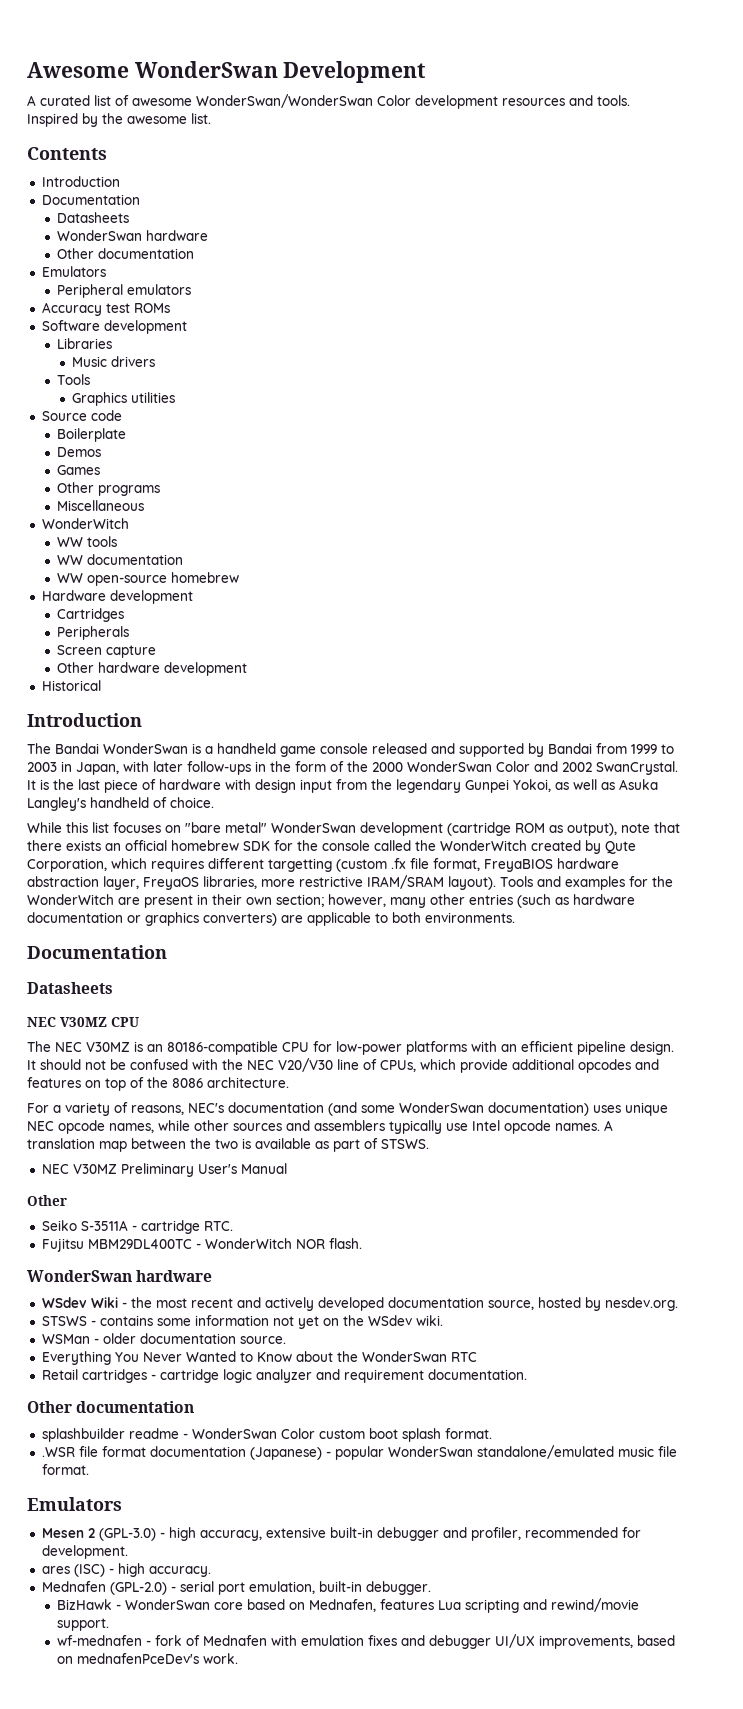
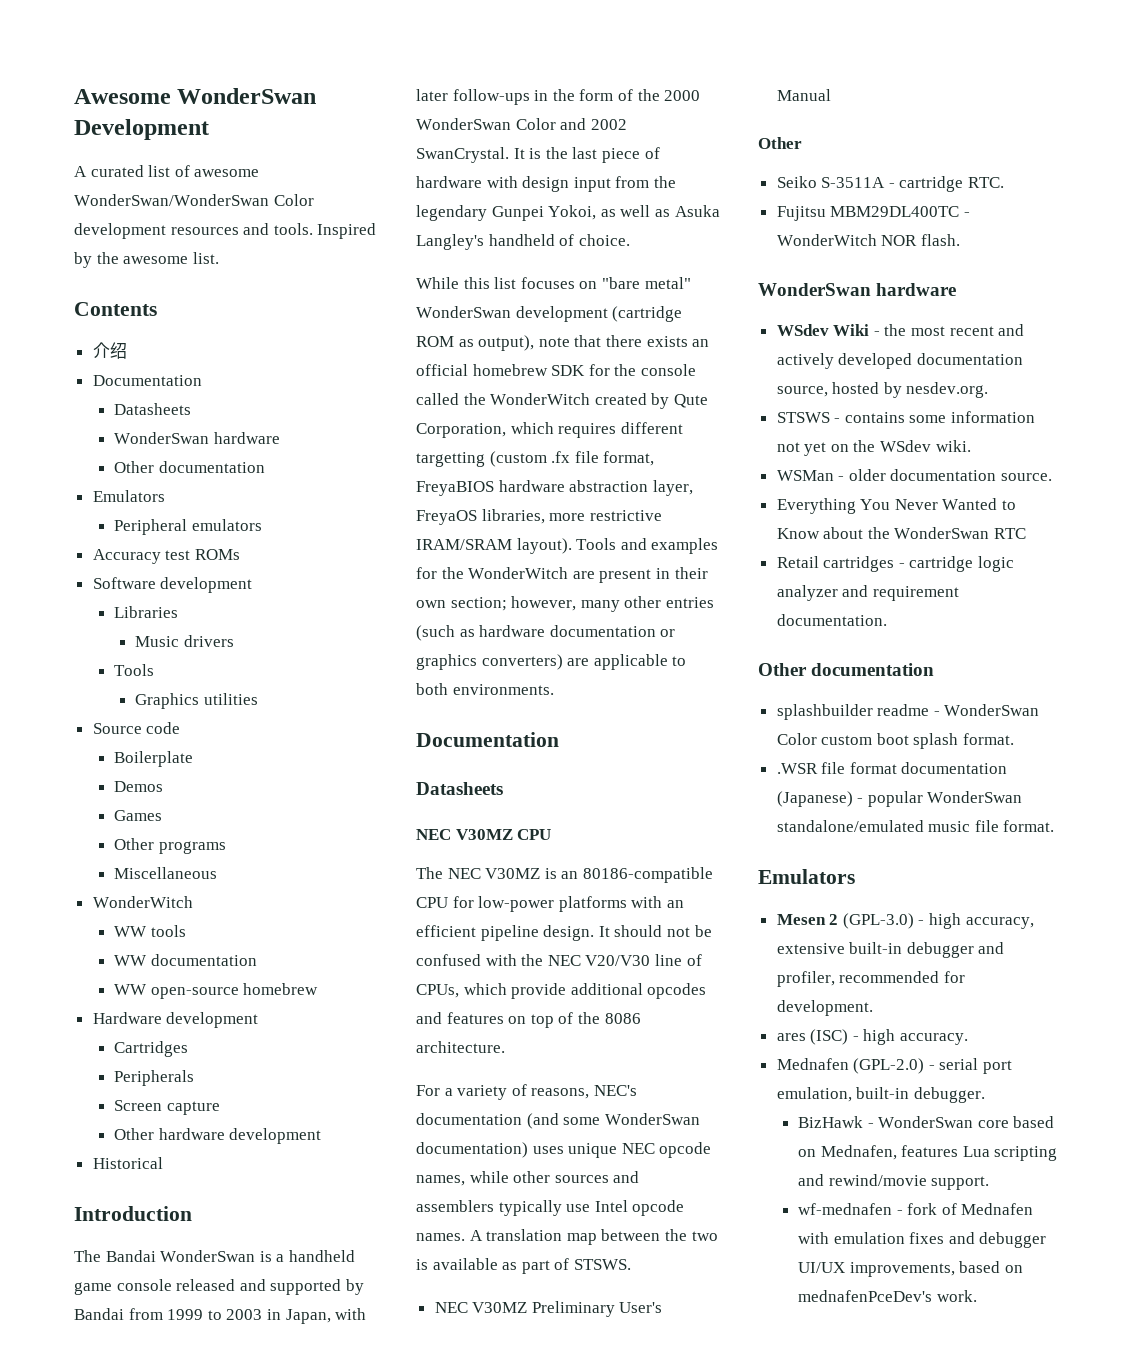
  Contents
- Introduction
+ 介绍

